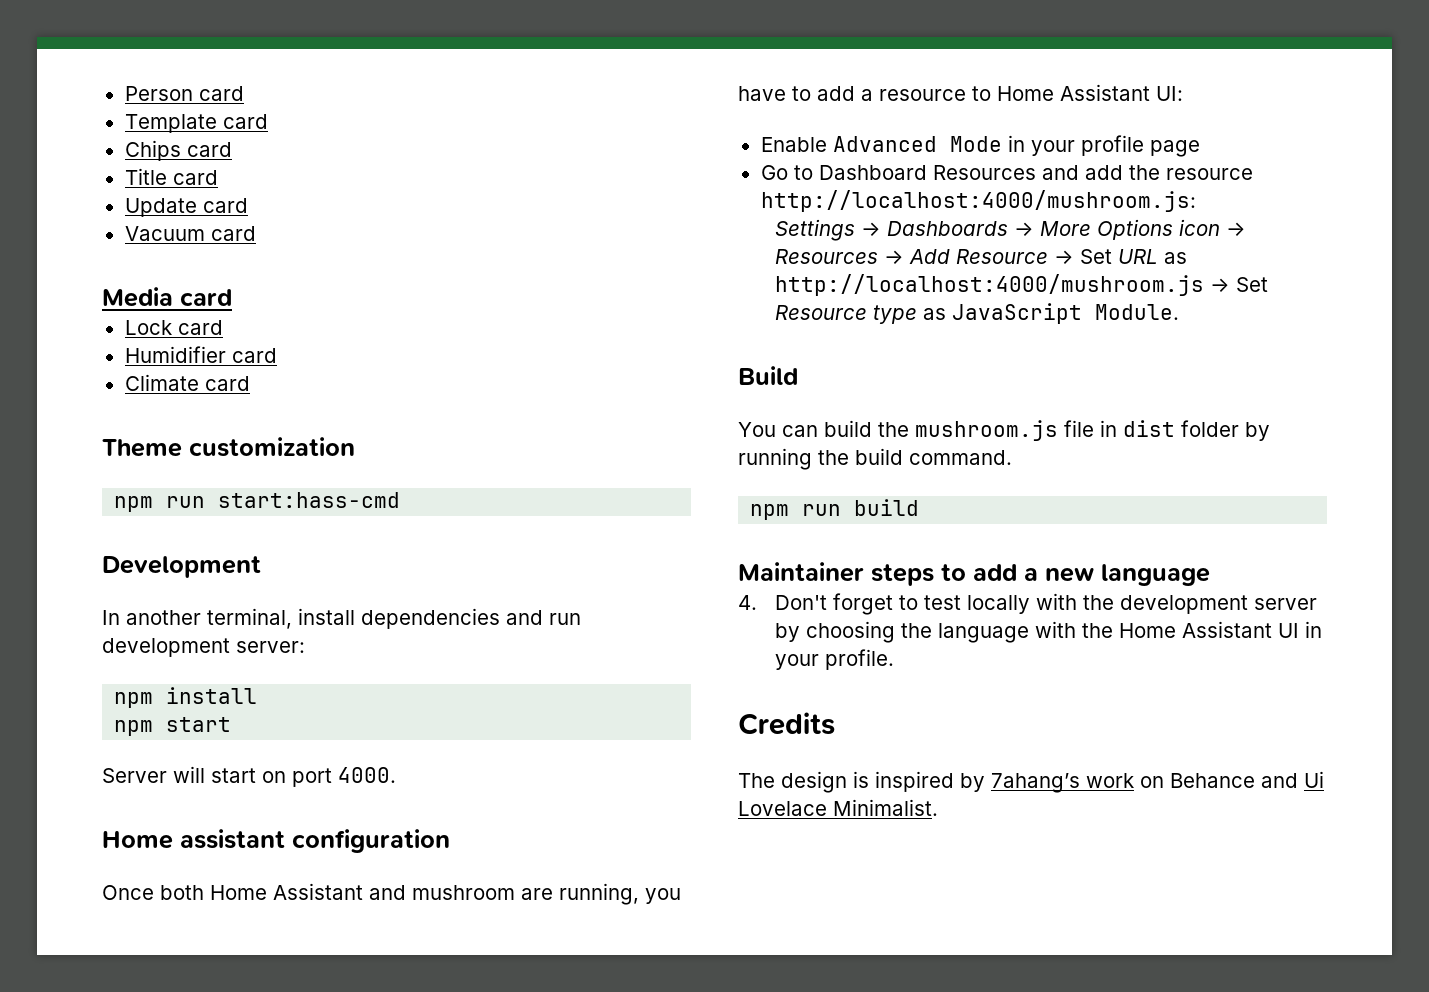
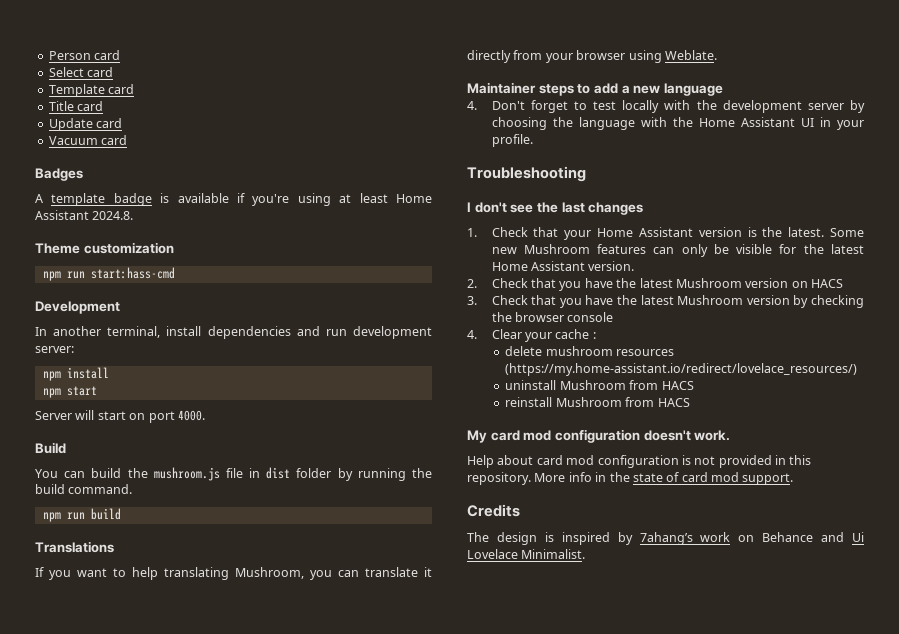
+ Select card
  Template card
- Chips card
- Media card
- Lock card
- Humidifier card
- Climate card
+ Badges
+ A template badge is available if you're using at least Home Assistant 2024.8.
- Home assistant configuration
- Once both Home Assistant and mushroom are running, you have to add a resource to Home Assistant UI:
- Enable Advanced Mode in your profile page
- Go to Dashboard Resources and add the resource http://localhost:4000/mushroom.js:
- Settings → Dashboards → More Options icon → Resources → Add Resource → Set URL as http://localhost:4000/mushroom.js → Set Resource type as JavaScript Module.
+ Translations
+ If you want to help translating Mushroom, you can translate it directly from your browser using Weblate.
+ Troubleshooting
+ I don't see the last changes
+ 1. Check that your Home Assistant version is the latest. Some new Mushroom features can only be visible for the latest Home Assistant version.
+ 2. Check that you have the latest Mushroom version on HACS
+ 3. Check that you have the latest Mushroom version by checking the browser console
+ 4. Clear your cache :
+ delete mushroom resources (https://my.home-assistant.io/redirect/lovelace_resources/)
+ uninstall Mushroom from HACS
+ reinstall Mushroom from HACS
+ My card mod configuration doesn't work.
+ Help about card mod configuration is not provided in this repository. More info in the state of card mod support.

